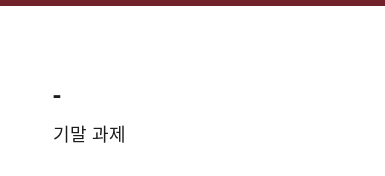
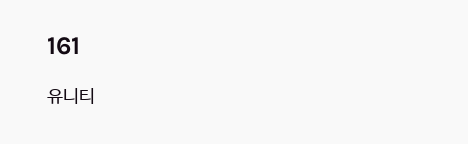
- -
- 기말 과제
+ 161
+ 유니티

